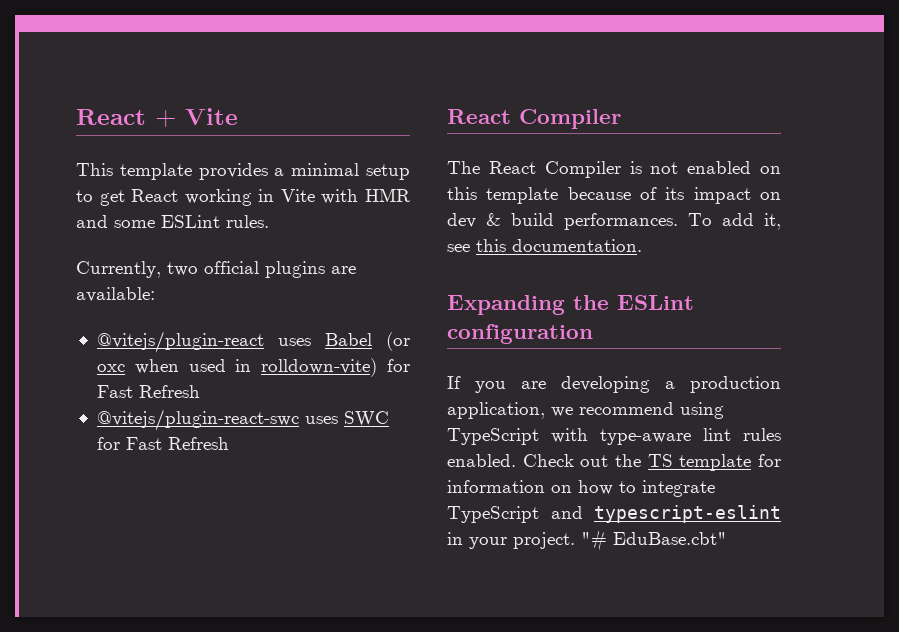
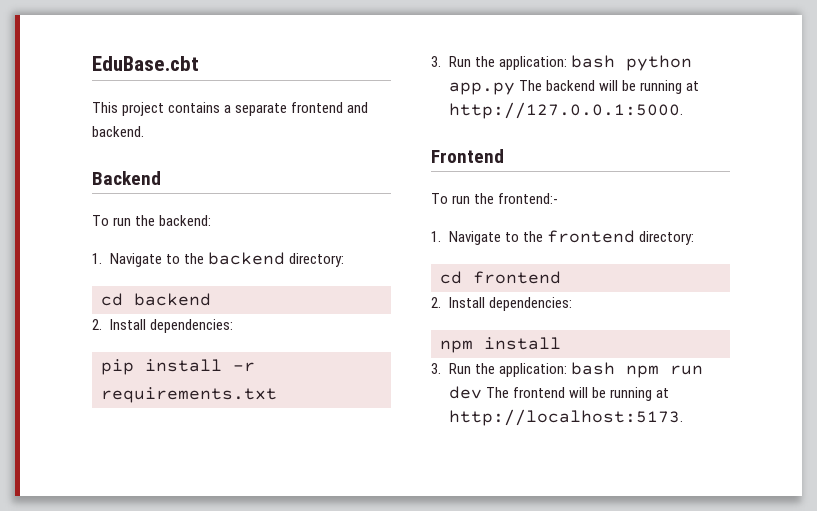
- React + Vite
- This template provides a minimal setup to get React working in Vite with HMR and some ESLint rules.
- Currently, two official plugins are available:
- @vitejs/plugin-react uses Babel (or oxc when used in rolldown-vite) for Fast Refresh
- @vitejs/plugin-react-swc uses SWC for Fast Refresh
- React Compiler
- The React Compiler is not enabled on this template because of its impact on dev & build performances. To add it, see this documentation.
- Expanding the ESLint configuration
- If you are developing a production application, we recommend using TypeScript with type-aware lint rules enabled. Check out the TS template for information on how to integrate TypeScript and typescript-eslint in your project. "# EduBase.cbt"
+ EduBase.cbt
+ This project contains a separate frontend and backend.
+ Backend
+ To run the backend:
+ 1. Navigate to the backend directory:
+ cd backend
+ 2. Install dependencies:
+ pip install -r requirements.txt
+ 3. Run the application: bash python app.py The backend will be running at http://127.0.0.1:5000.
+ Frontend
+ To run the frontend:-
+ 1. Navigate to the frontend directory:
+ cd frontend
+ 2. Install dependencies:
+ npm install
+ 3. Run the application: bash npm run dev The frontend will be running at http://localhost:5173.

